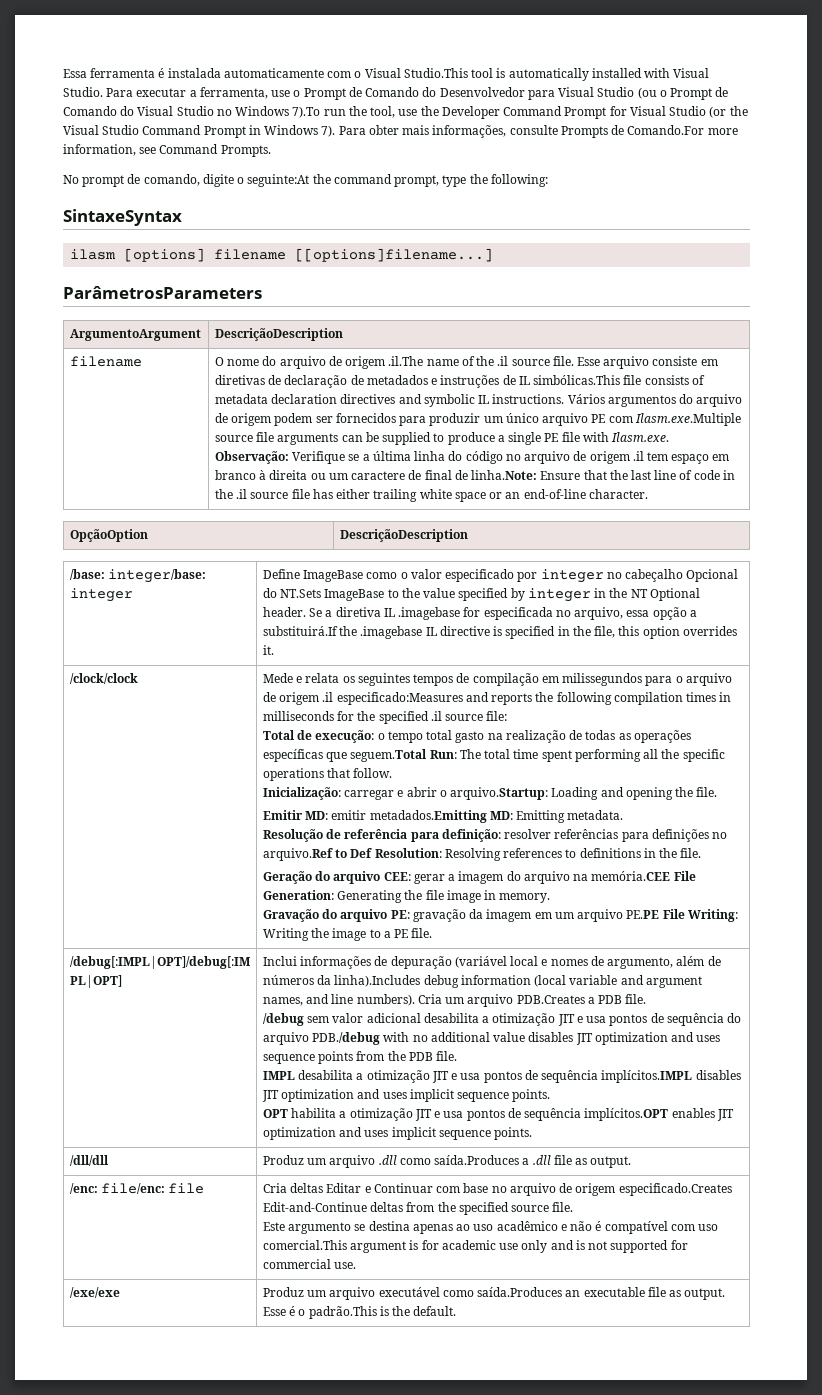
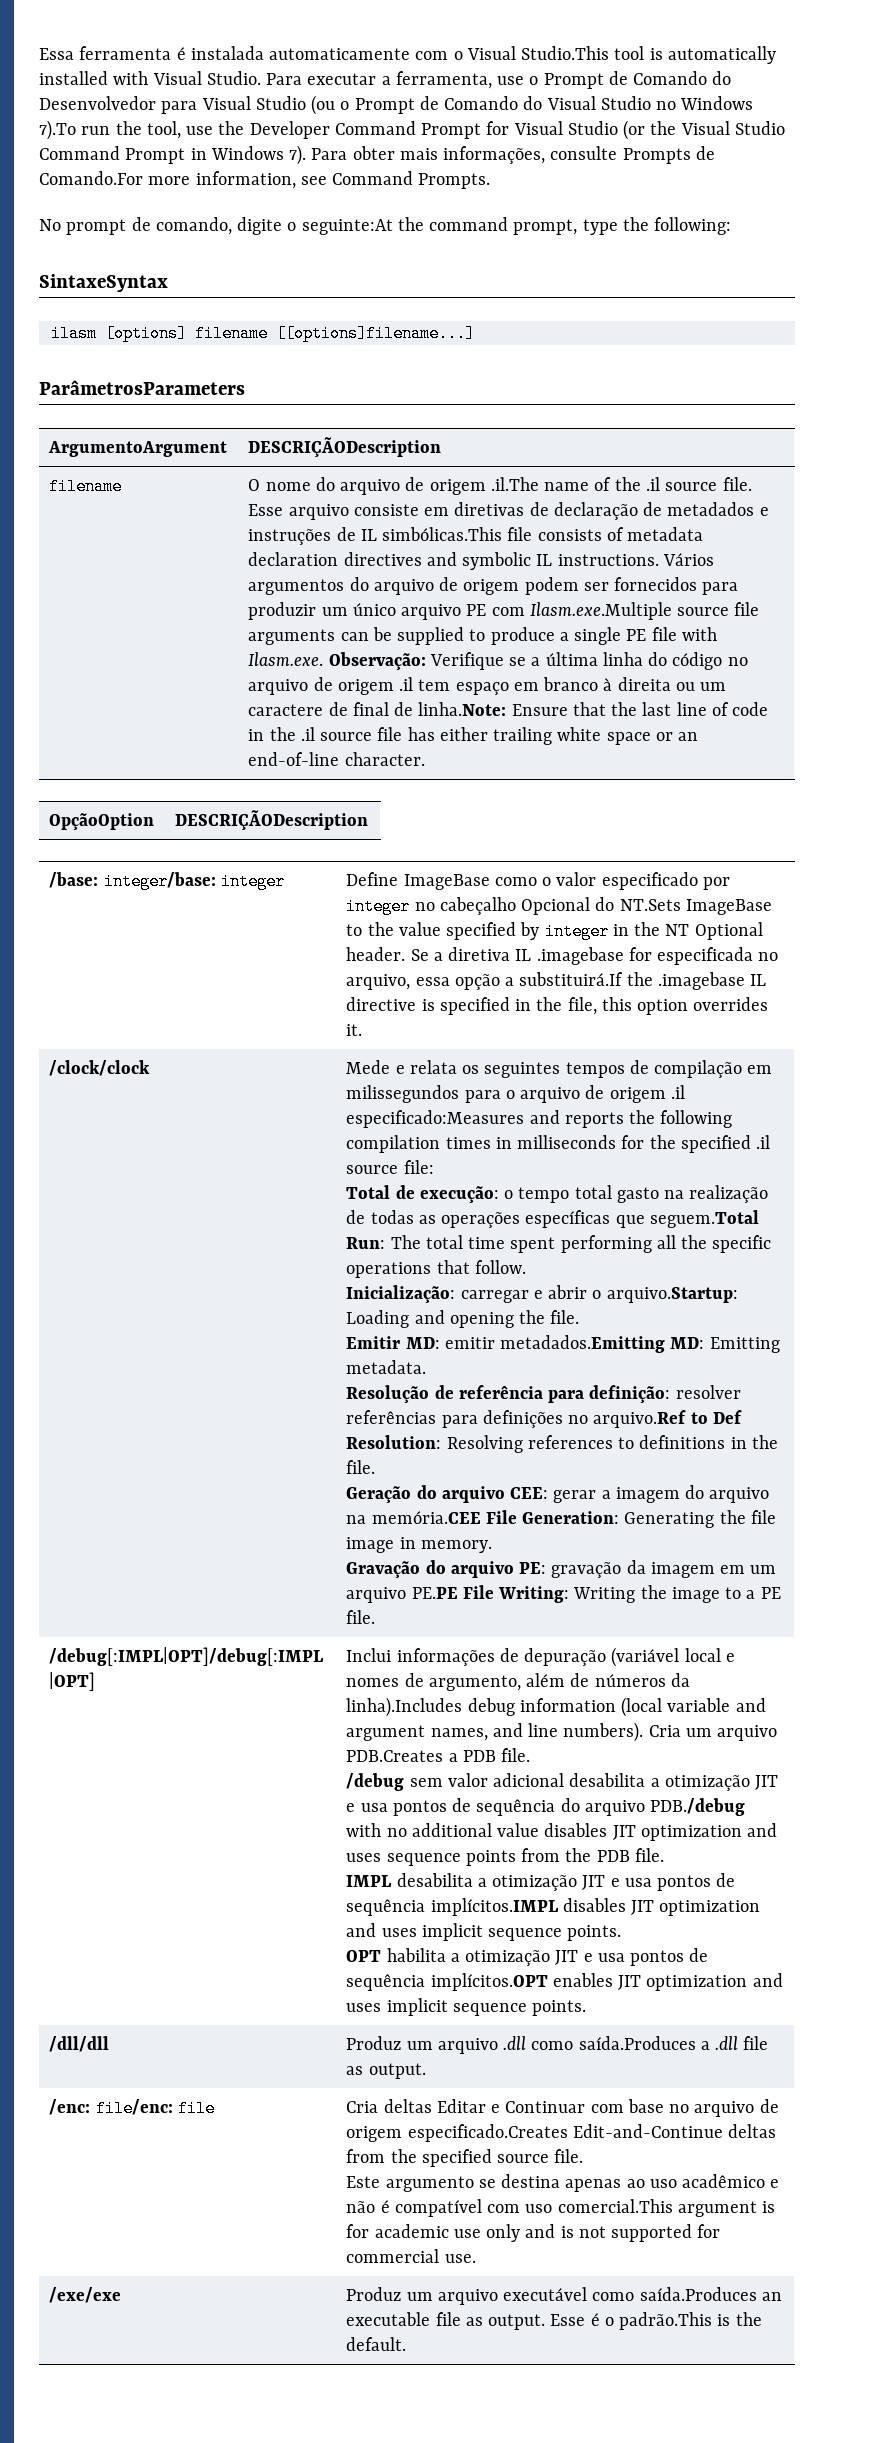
- ArgumentoArgument | DescriçãoDescription
+ ArgumentoArgument | DESCRIÇÃODescription
- OpçãoOption | DescriçãoDescription
+ OpçãoOption | DESCRIÇÃODescription

